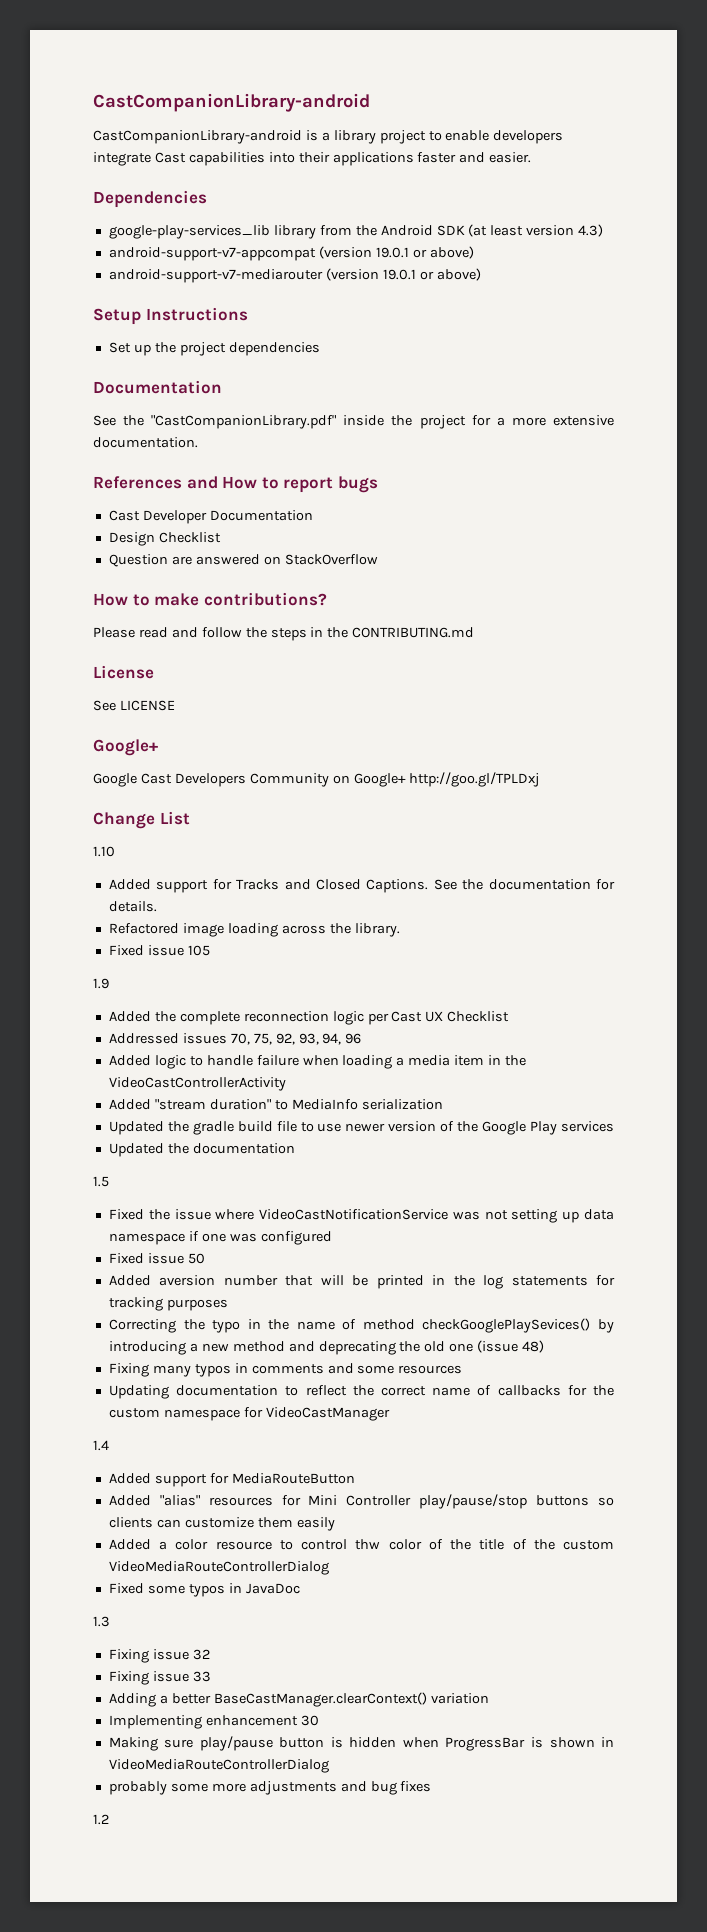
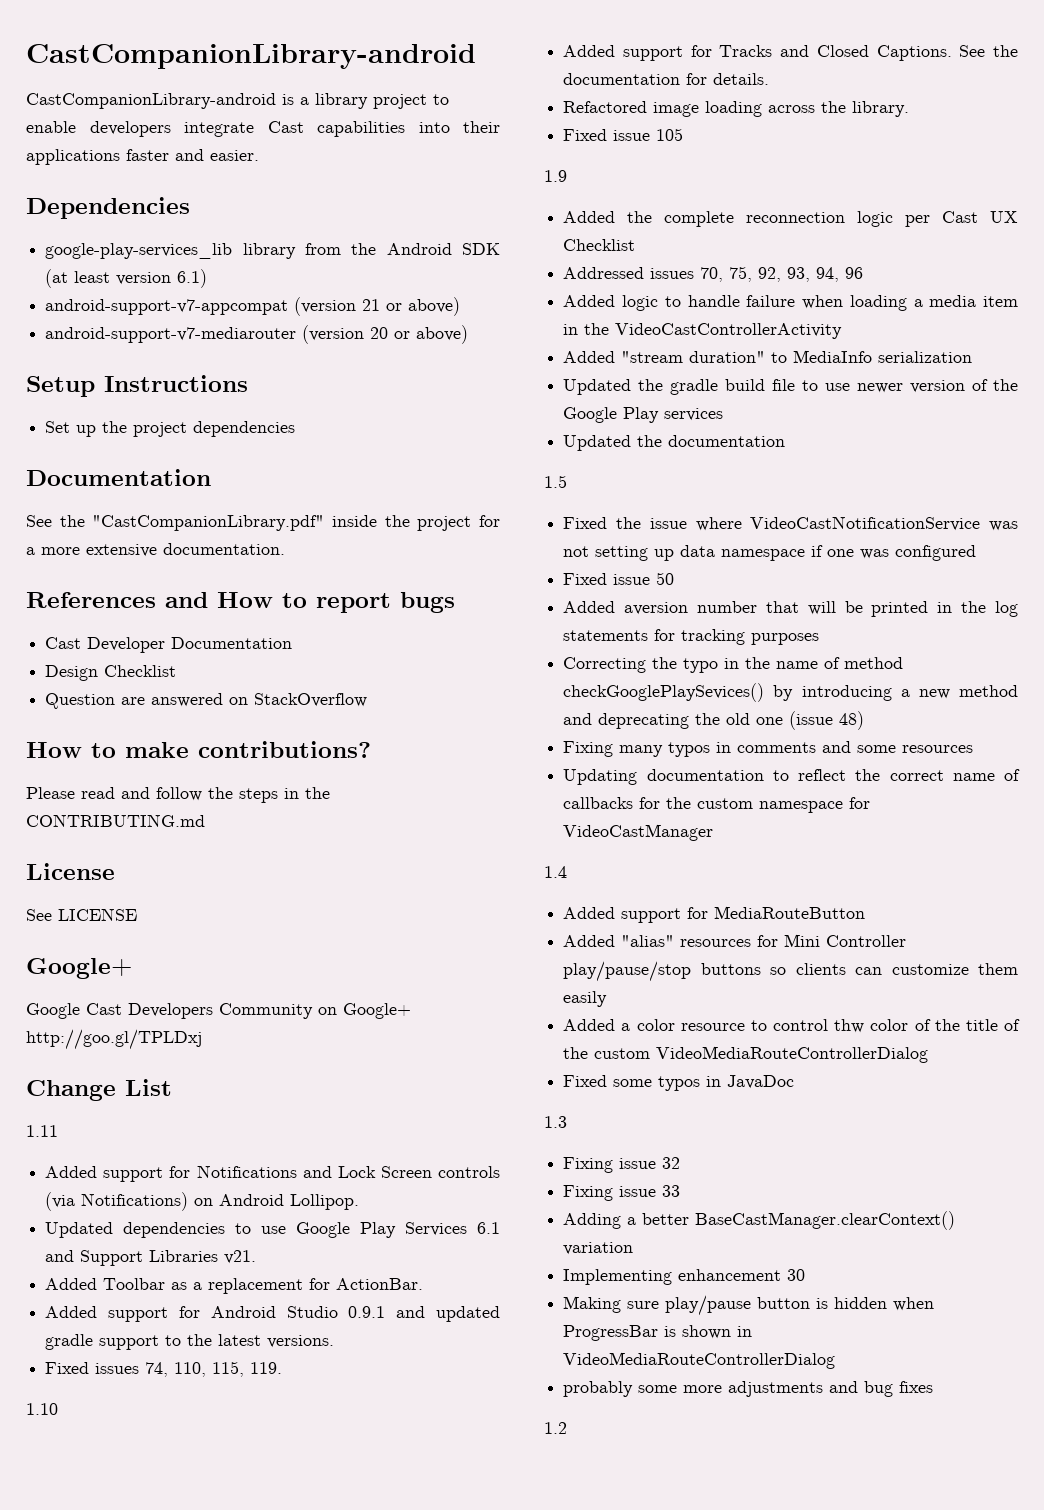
- google-play-services_lib library from the Android SDK (at least version 4.3)
+ google-play-services_lib library from the Android SDK (at least version 6.1)
- android-support-v7-appcompat (version 19.0.1 or above)
+ android-support-v7-appcompat (version 21 or above)
- android-support-v7-mediarouter (version 19.0.1 or above)
+ android-support-v7-mediarouter (version 20 or above)
+ 1.11
+ Added support for Notifications and Lock Screen controls (via Notifications) on Android Lollipop.
+ Updated dependencies to use Google Play Services 6.1 and Support Libraries v21.
+ Added Toolbar as a replacement for ActionBar.
+ Added support for Android Studio 0.9.1 and updated gradle support to the latest versions.
+ Fixed issues 74, 110, 115, 119.

